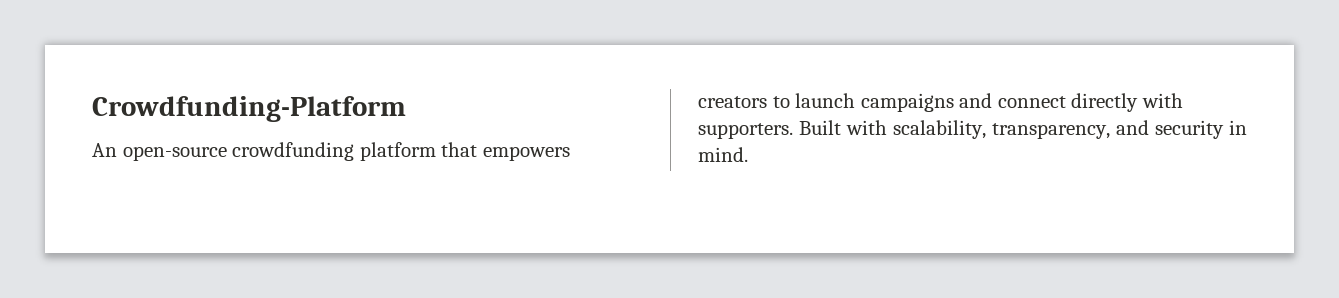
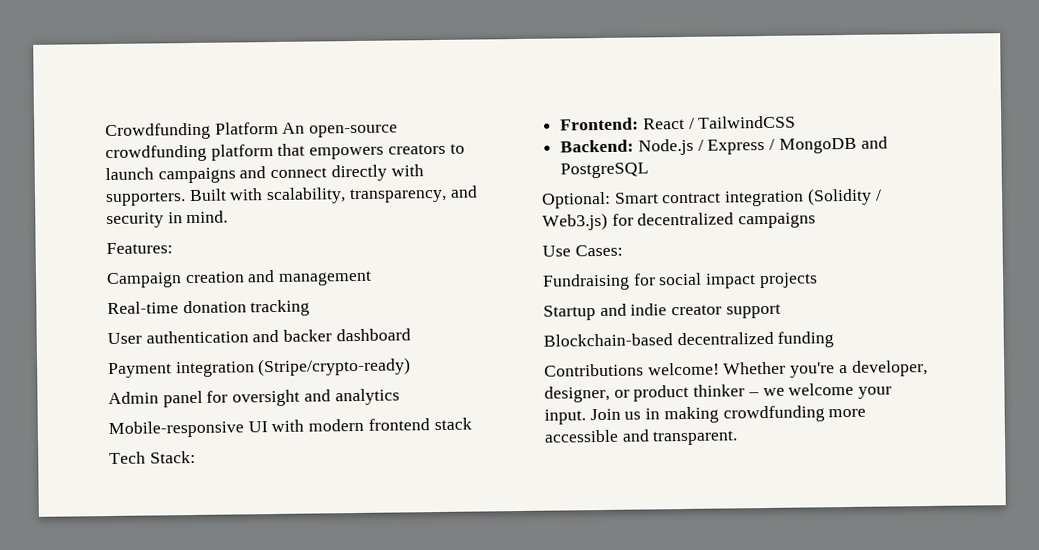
- Crowdfunding-Platform
- An open-source crowdfunding platform that empowers creators to launch campaigns and connect directly with supporters.
+ Crowdfunding Platform An open-source crowdfunding platform that empowers creators to launch campaigns and connect directly with supporters.
+ Features:
+ Campaign creation and management
+ Real-time donation tracking
+ User authentication and backer dashboard
+ Payment integration (Stripe/crypto-ready)
+ Admin panel for oversight and analytics
+ Mobile-responsive UI with modern frontend stack
+ Tech Stack:
+ Frontend: React / TailwindCSS
+ Backend: Node.js / Express / MongoDB and PostgreSQL
+ Optional: Smart contract integration (Solidity / Web3.js) for decentralized campaigns
+ Use Cases:
+ Fundraising for social impact projects
+ Startup and indie creator support
+ Blockchain-based decentralized funding
+ Contributions welcome! Whether you're a developer, designer, or product thinker – we welcome your input. Join us in making crowdfunding more accessible and transparent.

